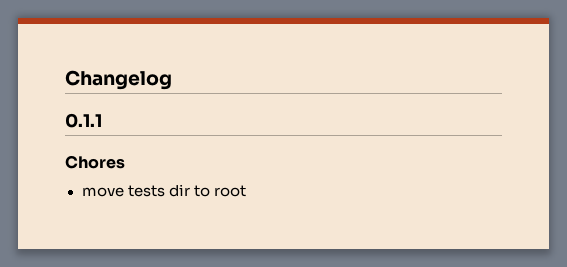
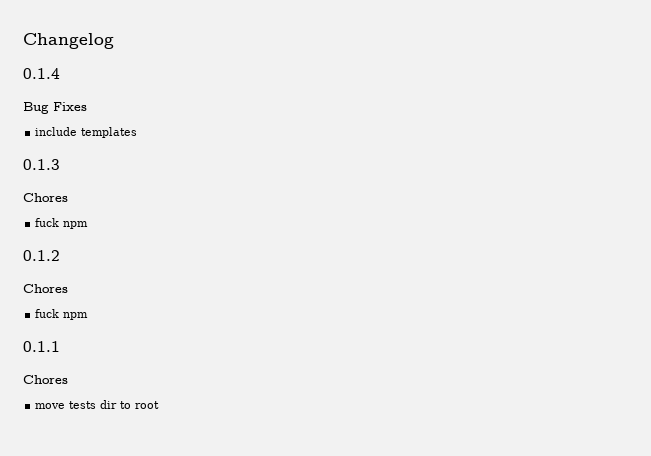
+ 0.1.4
+ Bug Fixes
+ include templates
+ 0.1.3
+ Chores
+ fuck npm
+ 0.1.2
+ Chores
+ fuck npm

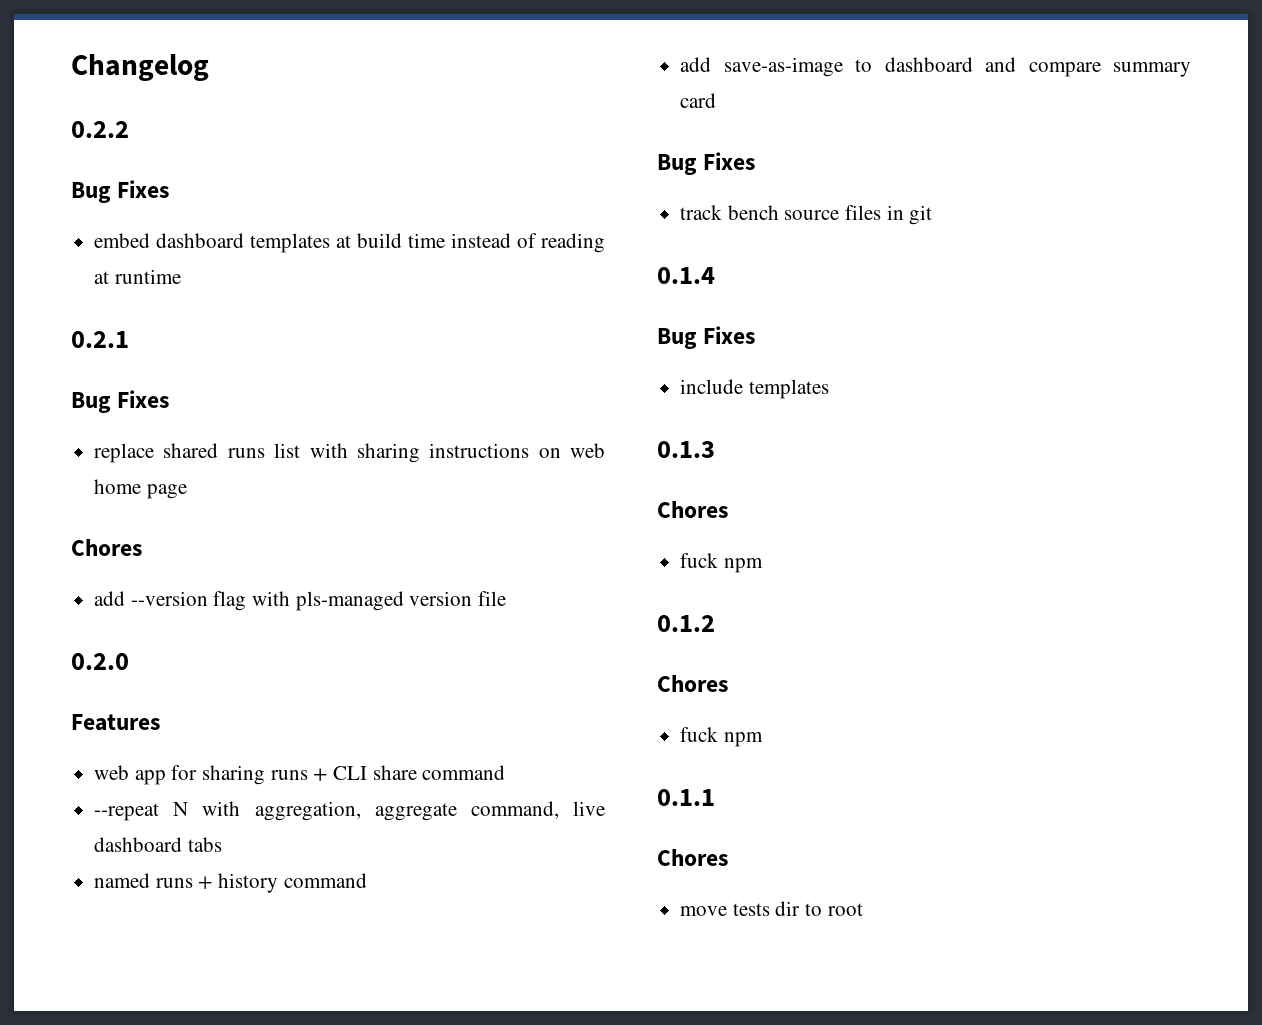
+ 0.2.2
+ Bug Fixes
+ embed dashboard templates at build time instead of reading at runtime
+ 0.2.1
+ Bug Fixes
+ replace shared runs list with sharing instructions on web home page
+ Chores
+ add --version flag with pls-managed version file
+ 0.2.0
+ Features
+ web app for sharing runs + CLI share command
+ --repeat N with aggregation, aggregate command, live dashboard tabs
+ named runs + history command
+ add save-as-image to dashboard and compare summary card
+ Bug Fixes
+ track bench source files in git

